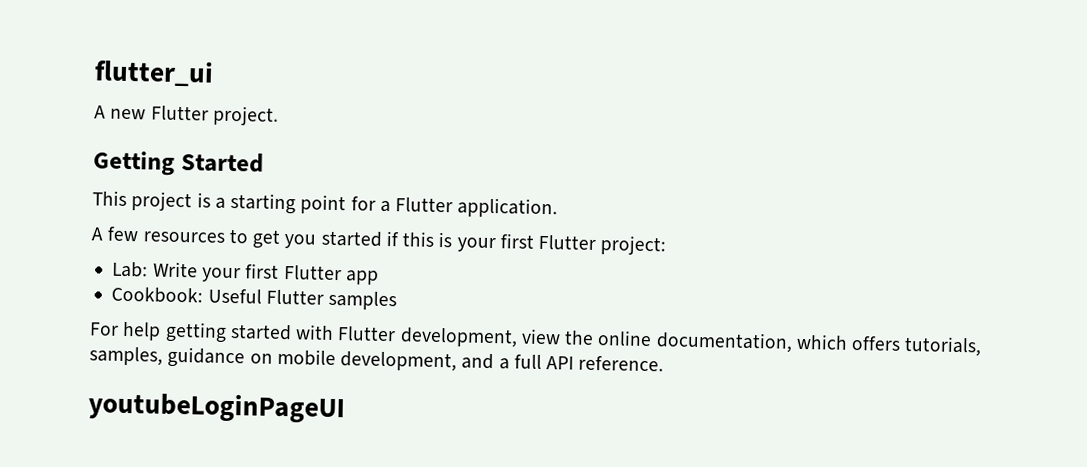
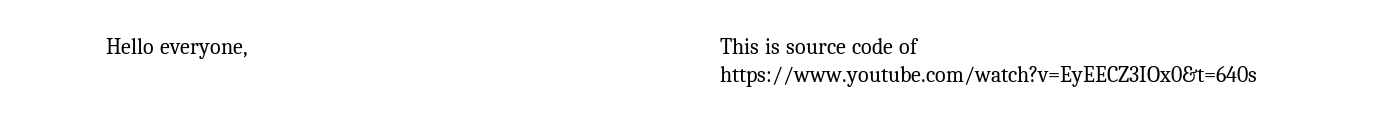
- flutter_ui
- A new Flutter project.
- Getting Started
- This project is a starting point for a Flutter application.
- A few resources to get you started if this is your first Flutter project:
- Lab: Write your first Flutter app
- Cookbook: Useful Flutter samples
- For help getting started with Flutter development, view the online documentation, which offers tutorials, samples, guidance on mobile development, and a full API reference.
- youtubeLoginPageUI
+ Hello everyone,
+ This is source code of https://www.youtube.com/watch?v=EyEECZ3IOx0&t=640s

